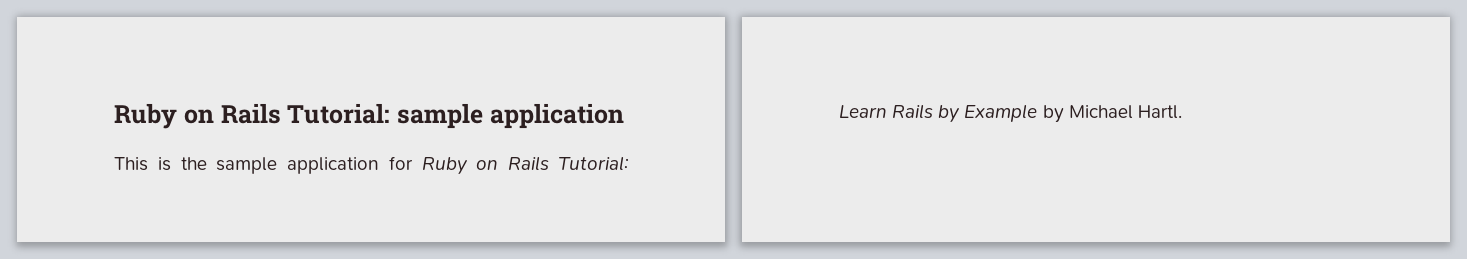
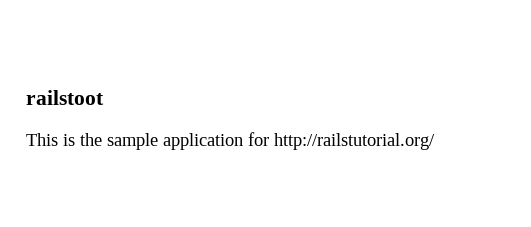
- Ruby on Rails Tutorial: sample application
+ railstoot
- This is the sample application for Ruby on Rails Tutorial: Learn Rails by Example by Michael Hartl.
+ This is the sample application for http://railstutorial.org/

